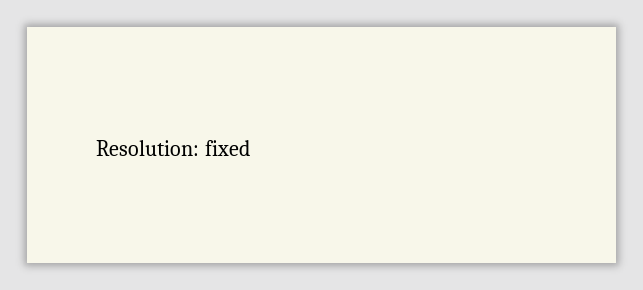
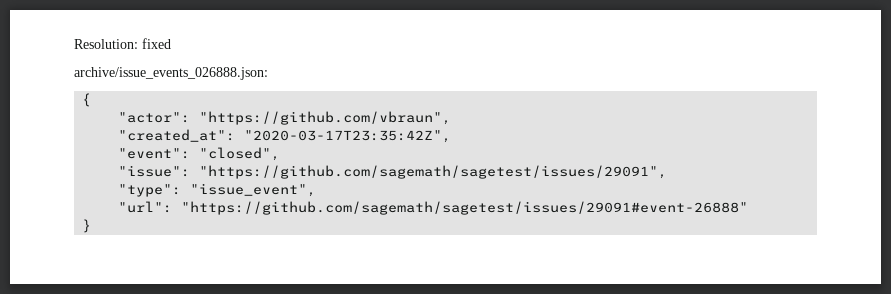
+ archive/issue_events_026888.json:
+ {
+ "actor": "https://github.com/vbraun",
+ "created_at": "2020-03-17T23:35:42Z",
+ "event": "closed",
+ "issue": "https://github.com/sagemath/sagetest/issues/29091",
+ "type": "issue_event",
+ "url": "https://github.com/sagemath/sagetest/issues/29091#event-26888"
+ }

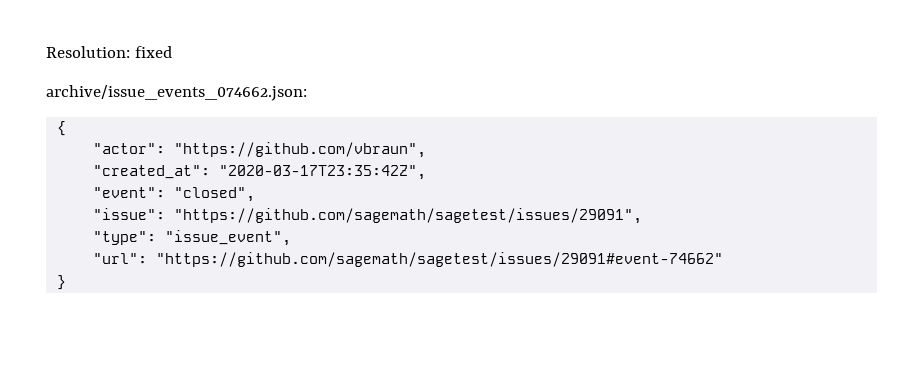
- archive/issue_events_026888.json:
+ archive/issue_events_074662.json:
- "url": "https://github.com/sagemath/sagetest/issues/29091#event-26888"
+ "url": "https://github.com/sagemath/sagetest/issues/29091#event-74662"

